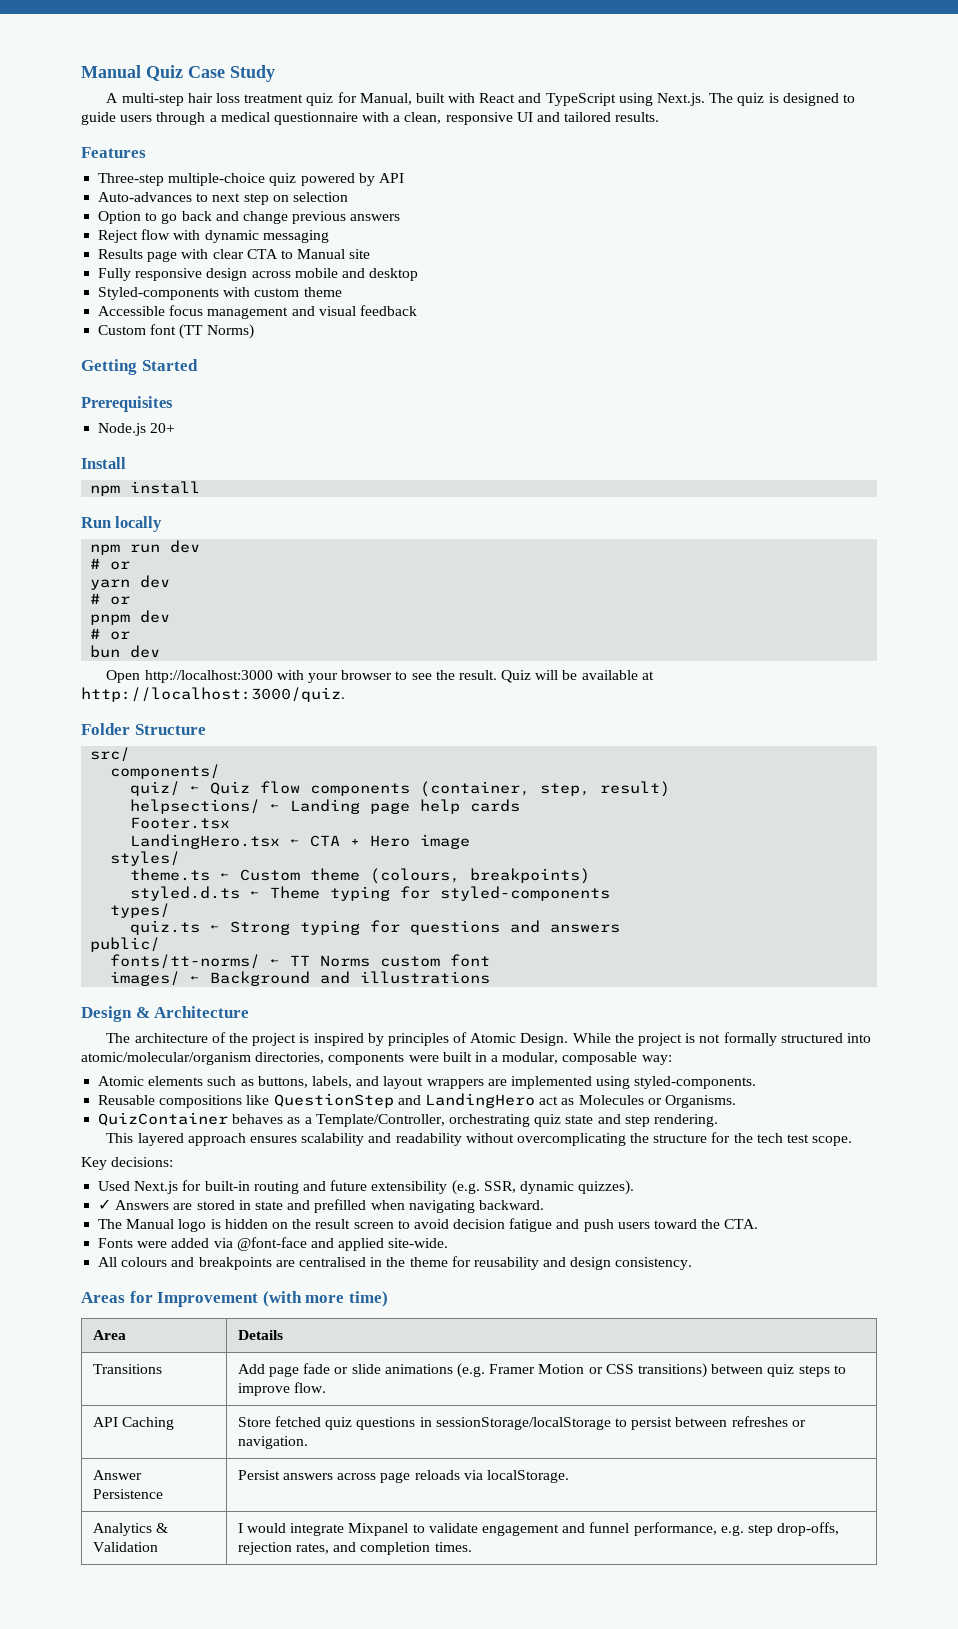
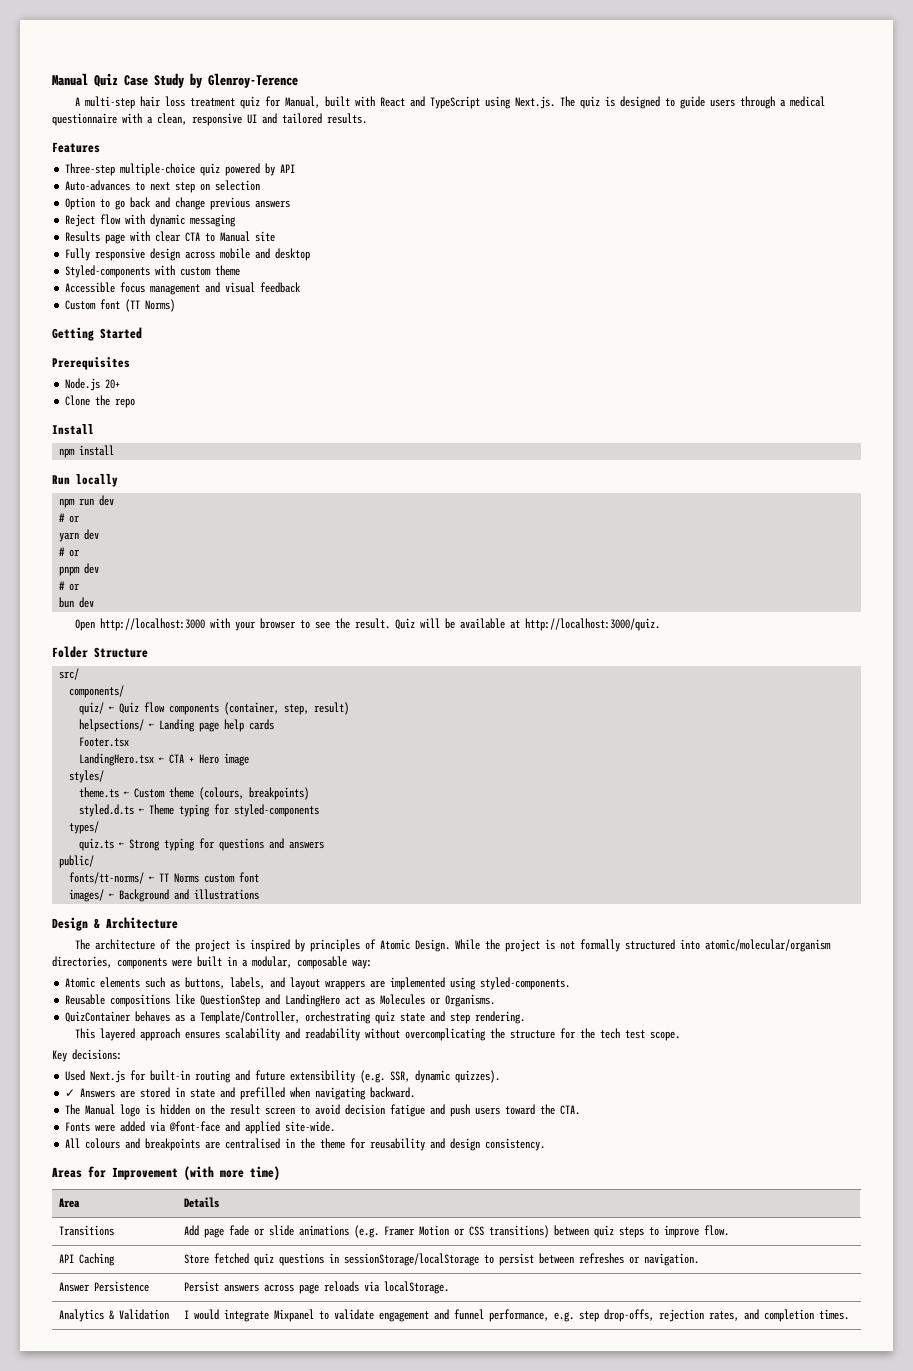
- Manual Quiz Case Study
+ Manual Quiz Case Study by Glenroy-Terence
+ Clone the repo

